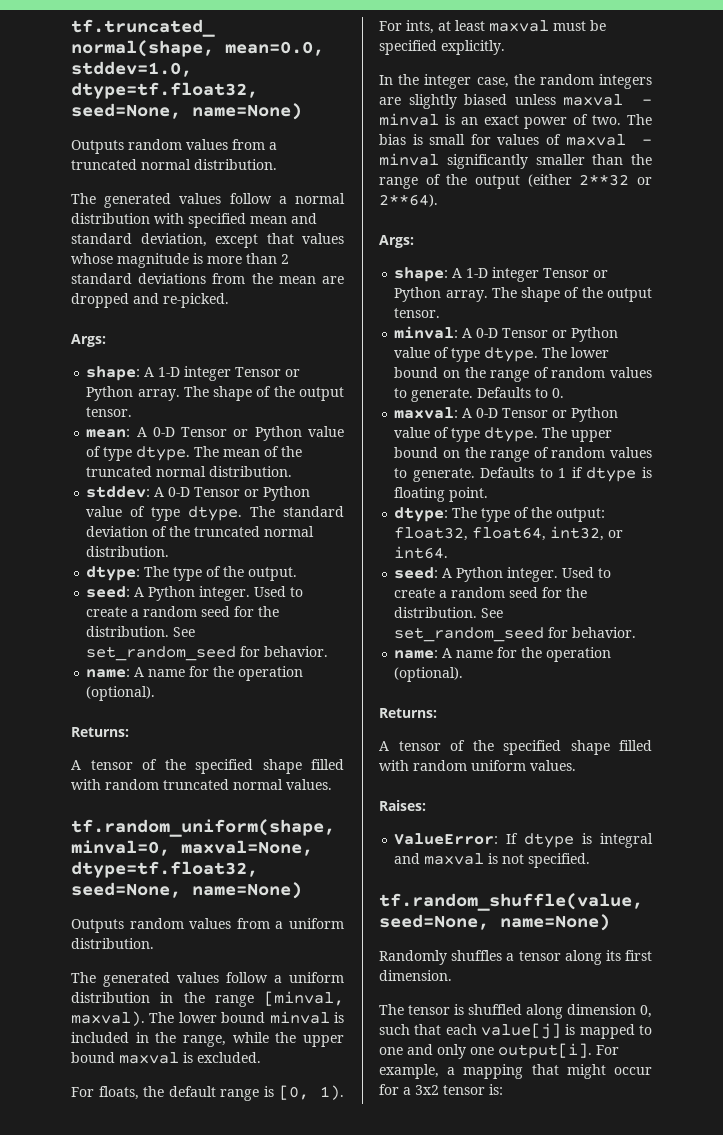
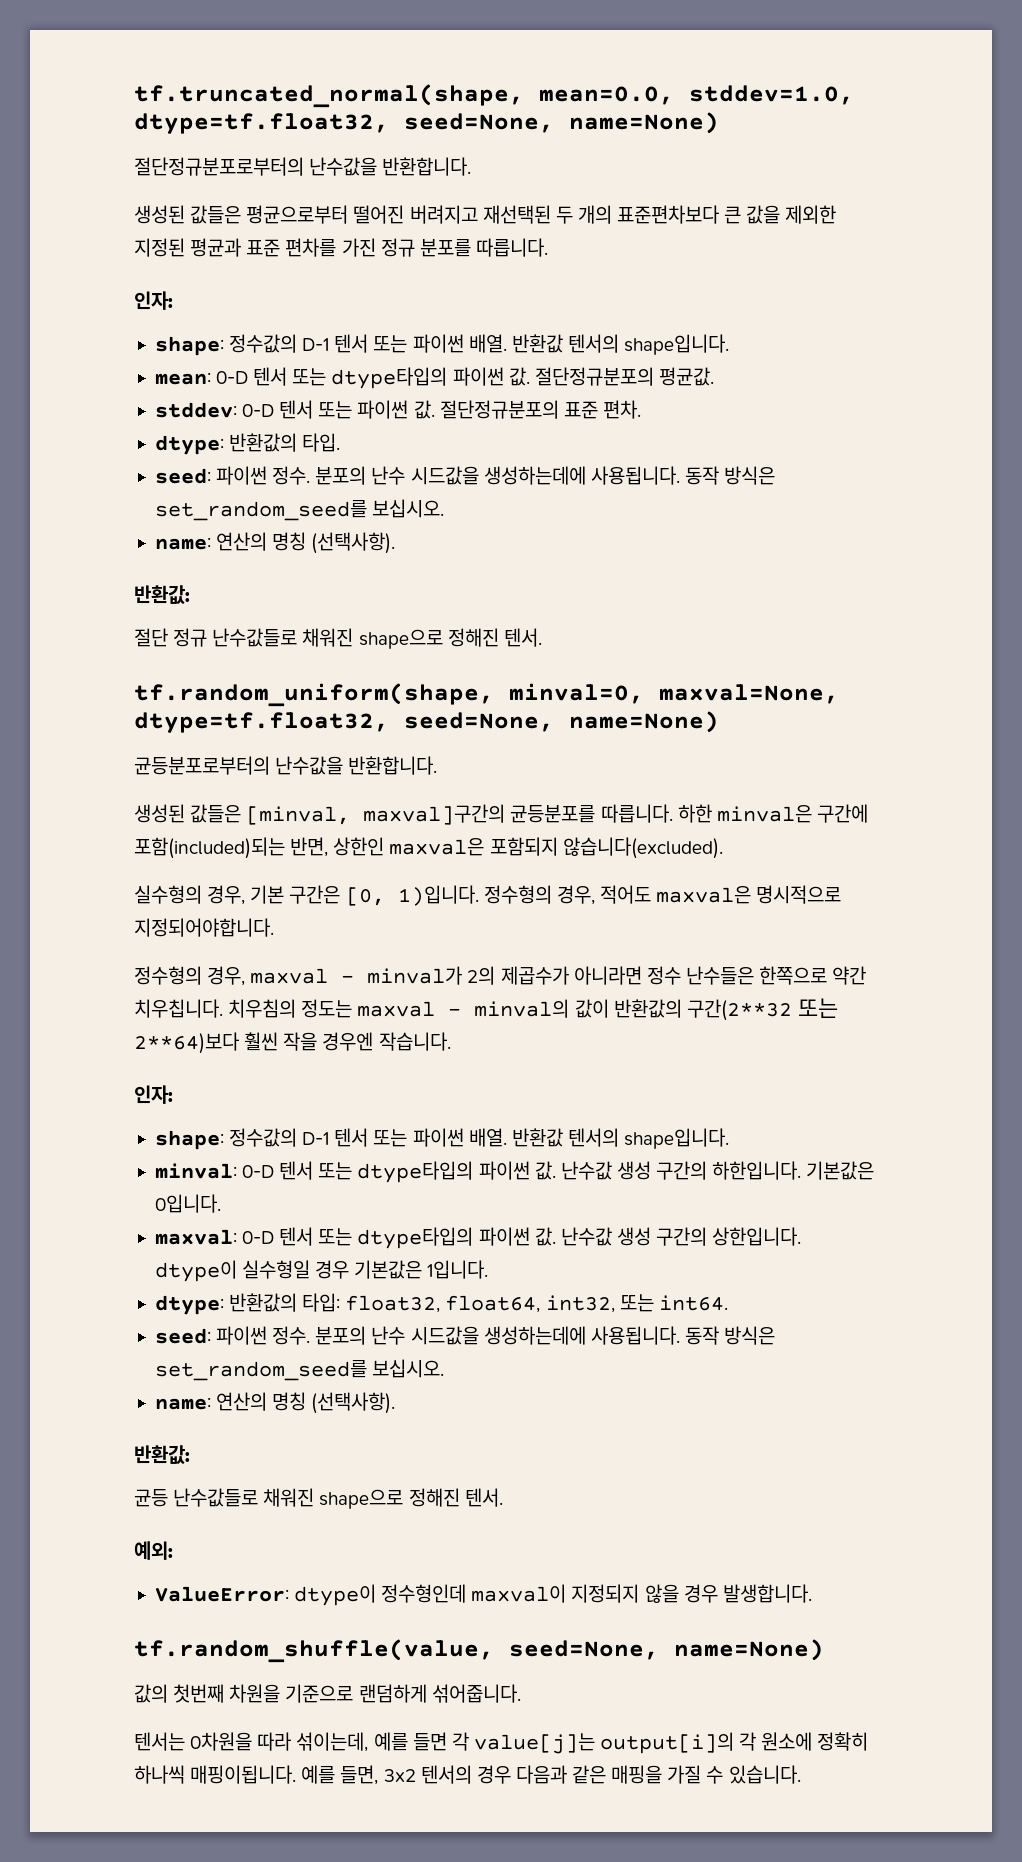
- Outputs random values from a truncated normal distribution.
- The generated values follow a normal distribution with specified mean and standard deviation, except that values whose magnitude is more than 2 standard deviations from the mean are dropped and re-picked.
- Args:
- shape: A 1-D integer Tensor or Python array. The shape of the output tensor.
- mean: A 0-D Tensor or Python value of type dtype. The mean of the truncated normal distribution.
- stddev: A 0-D Tensor or Python value of type dtype. The standard deviation of the truncated normal distribution.
- dtype: The type of the output.
- seed: A Python integer. Used to create a random seed for the distribution. See set_random_seed for behavior.
- name: A name for the operation (optional).
- Returns:
- A tensor of the specified shape filled with random truncated normal values.
+ 절단정규분포로부터의 난수값을 반환합니다.
+ 생성된 값들은 평균으로부터 떨어진 버려지고 재선택된 두 개의 표준편차보다 큰 값을 제외한 지정된 평균과 표준 편차를 가진 정규 분포를 따릅니다.
+ 인자:
+ shape: 정수값의 D-1 텐서 또는 파이썬 배열. 반환값 텐서의 shape입니다.
+ mean: 0-D 텐서 또는 dtype타입의 파이썬 값. 절단정규분포의 평균값.
+ stddev: 0-D 텐서 또는 파이썬 값. 절단정규분포의 표준 편차.
+ dtype: 반환값의 타입.
+ seed: 파이썬 정수. 분포의 난수 시드값을 생성하는데에 사용됩니다. 동작 방식은 set_random_seed를 보십시오.
+ name: 연산의 명칭 (선택사항).
+ 반환값:
+ 절단 정규 난수값들로 채워진 shape으로 정해진 텐서.
- Outputs random values from a uniform distribution.
- The generated values follow a uniform distribution in the range [minval, maxval). The lower bound minval is included in the range, while the upper bound maxval is excluded.
- For floats, the default range is [0, 1). For ints, at least maxval must be specified explicitly.
- In the integer case, the random integers are slightly biased unless maxval - minval is an exact power of two. The bias is small for values of maxval - minval significantly smaller than the range of the output (either 2**32 or 2**64).
- Args:
- shape: A 1-D integer Tensor or Python array. The shape of the output tensor.
- minval: A 0-D Tensor or Python value of type dtype. The lower bound on the range of random values to generate. Defaults to 0.
- maxval: A 0-D Tensor or Python value of type dtype. The upper bound on the range of random values to generate. Defaults to 1 if dtype is floating point.
- dtype: The type of the output: float32, float64, int32, or int64.
- seed: A Python integer. Used to create a random seed for the distribution. See set_random_seed for behavior.
- name: A name for the operation (optional).
- Returns:
- A tensor of the specified shape filled with random uniform values.
- Raises:
- ValueError: If dtype is integral and maxval is not specified.
+ 균등분포로부터의 난수값을 반환합니다.
+ 생성된 값들은 [minval, maxval]구간의 균등분포를 따릅니다. 하한 minval은 구간에 포함(included)되는 반면, 상한인 maxval은 포함되지 않습니다(excluded).
+ 실수형의 경우, 기본 구간은 [0, 1)입니다. 정수형의 경우, 적어도 maxval은 명시적으로 지정되어야합니다.
+ 정수형의 경우, maxval - minval가 2의 제곱수가 아니라면 정수 난수들은 한쪽으로 약간 치우칩니다. 치우침의 정도는 maxval - minval의 값이 반환값의 구간(2**32 또는 2**64)보다 훨씬 작을 경우엔 작습니다.
+ 인자:
+ shape: 정수값의 D-1 텐서 또는 파이썬 배열. 반환값 텐서의 shape입니다.
+ minval: 0-D 텐서 또는 dtype타입의 파이썬 값. 난수값 생성 구간의 하한입니다. 기본값은 0입니다.
+ maxval: 0-D 텐서 또는 dtype타입의 파이썬 값. 난수값 생성 구간의 상한입니다. dtype이 실수형일 경우 기본값은 1입니다.
+ dtype: 반환값의 타입: float32, float64, int32, 또는 int64.
+ seed: 파이썬 정수. 분포의 난수 시드값을 생성하는데에 사용됩니다. 동작 방식은 set_random_seed를 보십시오.
+ name: 연산의 명칭 (선택사항).
+ 반환값:
+ 균등 난수값들로 채워진 shape으로 정해진 텐서.
+ 예외:
+ ValueError: dtype이 정수형인데 maxval이 지정되지 않을 경우 발생합니다.
  tf.random_shuffle(value, seed=None, name=None)
- Randomly shuffles a tensor along its first dimension.
- The tensor is shuffled along dimension 0, such that each value[j] is mapped to one and only one output[i]. For example, a mapping that might occur for a 3x2 tensor is:
+ 값의 첫번째 차원을 기준으로 랜덤하게 섞어줍니다.
+ 텐서는 0차원을 따라 섞이는데, 예를 들면 각 value[j]는 output[i]의 각 원소에 정확히 하나씩 매핑이됩니다. 예를 들면, 3x2 텐서의 경우 다음과 같은 매핑을 가질 수 있습니다.

